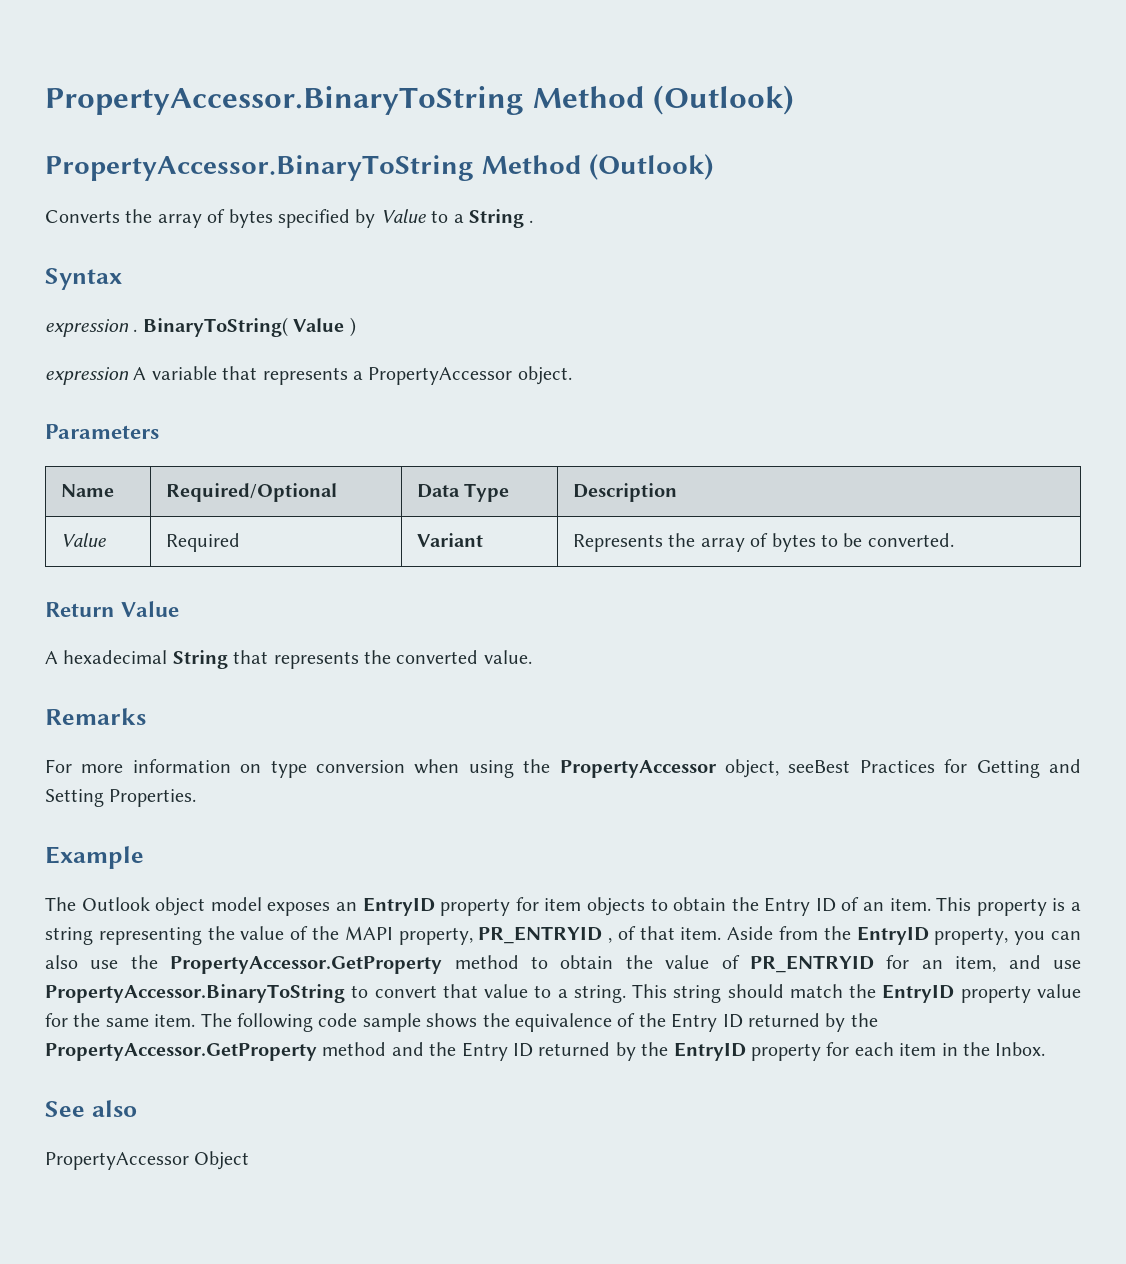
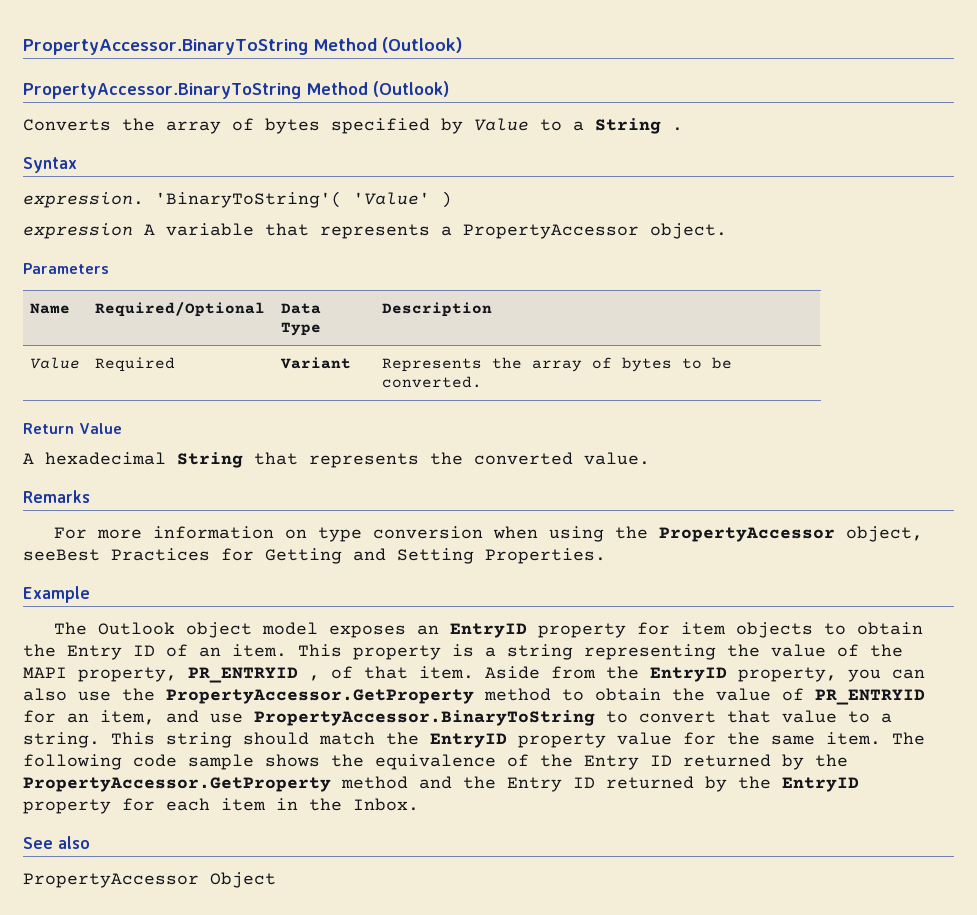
- expression . BinaryToString( Value )
+ expression. 'BinaryToString'( 'Value' )

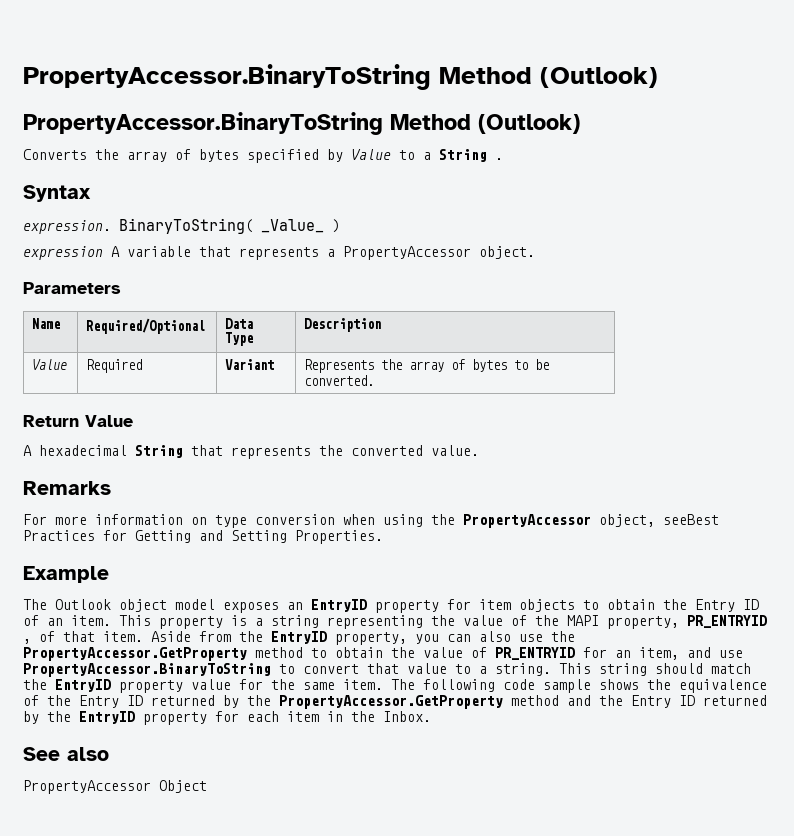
- 'BinaryToString'( 'Value' )
+ BinaryToString( _Value_ )

